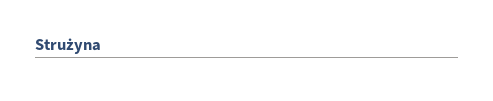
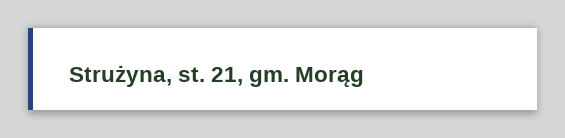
- Strużyna
+ Strużyna, st. 21, gm. Morąg

